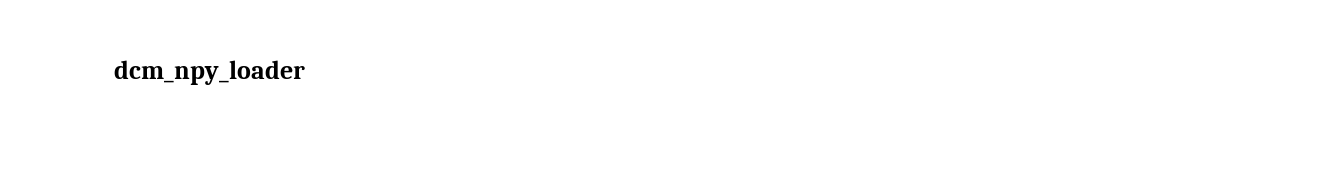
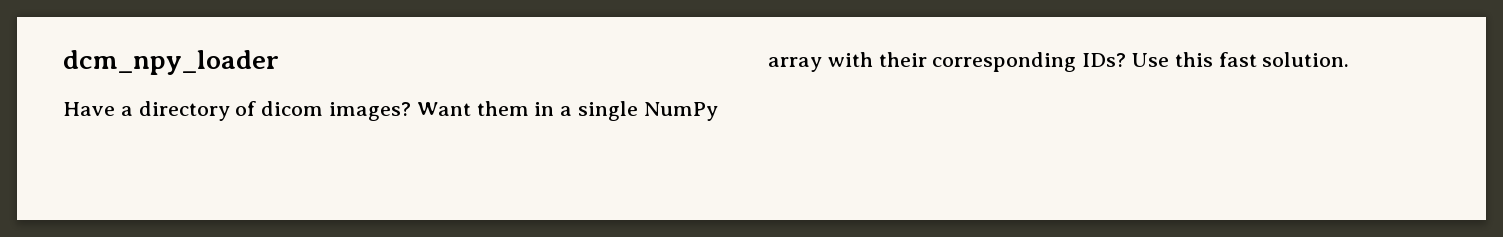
+ Have a directory of dicom images? Want them in a single NumPy array with their corresponding IDs? Use this fast solution.

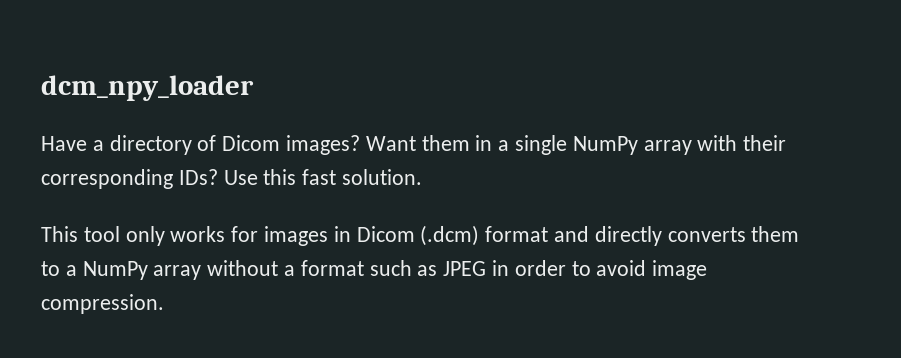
- Have a directory of dicom images?
+ Have a directory of Dicom images?
+ This tool only works for images in Dicom (.dcm) format and directly converts them to a NumPy array without a format such as JPEG in order to avoid image compression.

